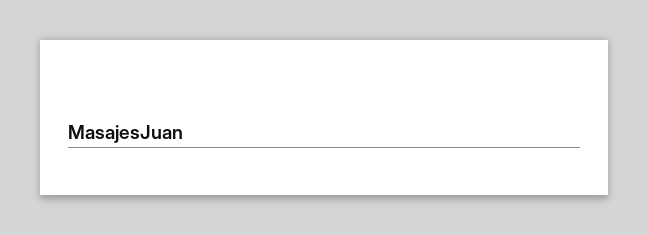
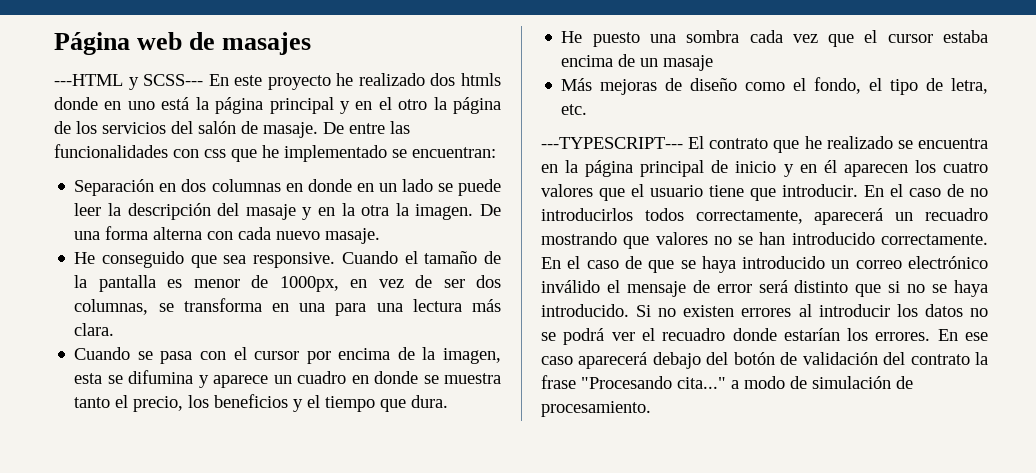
- MasajesJuan
+ Página web de masajes
+ ---HTML y SCSS--- En este proyecto he realizado dos htmls donde en uno está la página principal y en el otro la página de los servicios del salón de masaje. De entre las funcionalidades con css que he implementado se encuentran:
+ Separación en dos columnas en donde en un lado se puede leer la descripción del masaje y en la otra la imagen. De una forma alterna con cada nuevo masaje.
+ He conseguido que sea responsive. Cuando el tamaño de la pantalla es menor de 1000px, en vez de ser dos columnas, se transforma en una para una lectura más clara.
+ Cuando se pasa con el cursor por encima de la imagen, esta se difumina y aparece un cuadro en donde se muestra tanto el precio, los beneficios y el tiempo que dura.
+ He puesto una sombra cada vez que el cursor estaba encima de un masaje
+ Más mejoras de diseño como el fondo, el tipo de letra, etc.
+ ---TYPESCRIPT--- El contrato que he realizado se encuentra en la página principal de inicio y en él aparecen los cuatro valores que el usuario tiene que introducir. En el caso de no introducirlos todos correctamente, aparecerá un recuadro mostrando que valores no se han introducido correctamente. En el caso de que se haya introducido un correo electrónico inválido el mensaje de error será distinto que si no se haya introducido. Si no existen errores al introducir los datos no se podrá ver el recuadro donde estarían los errores. En ese caso aparecerá debajo del botón de validación del contrato la frase "Procesando cita..." a modo de simulación de procesamiento.

